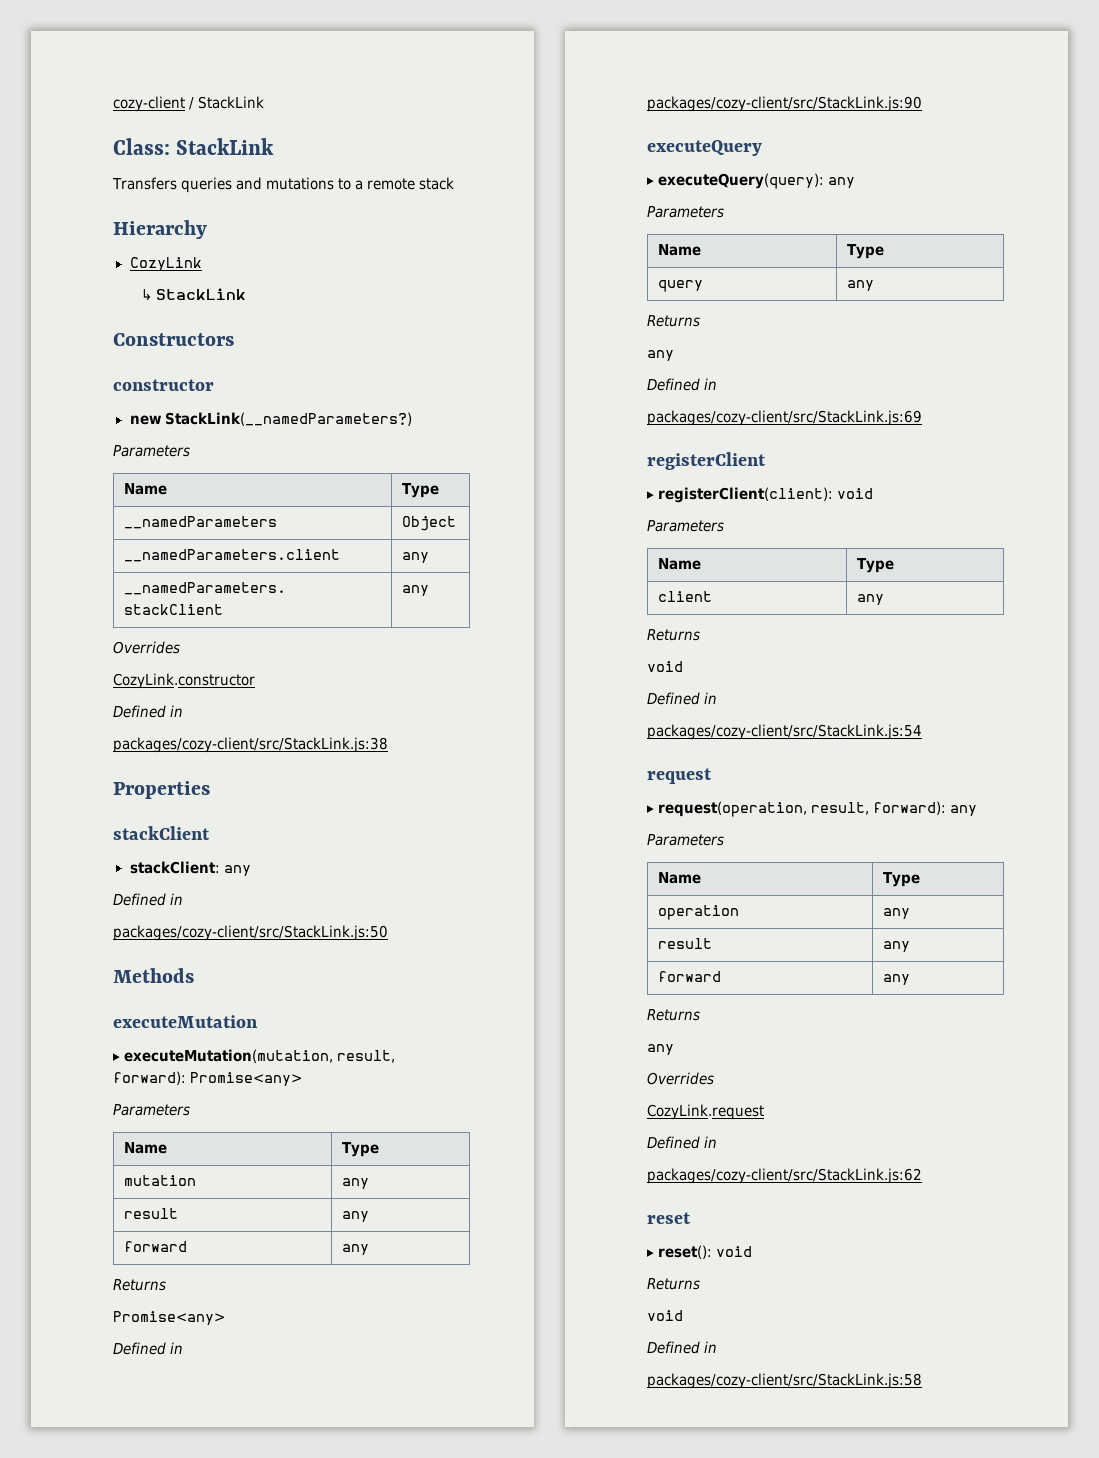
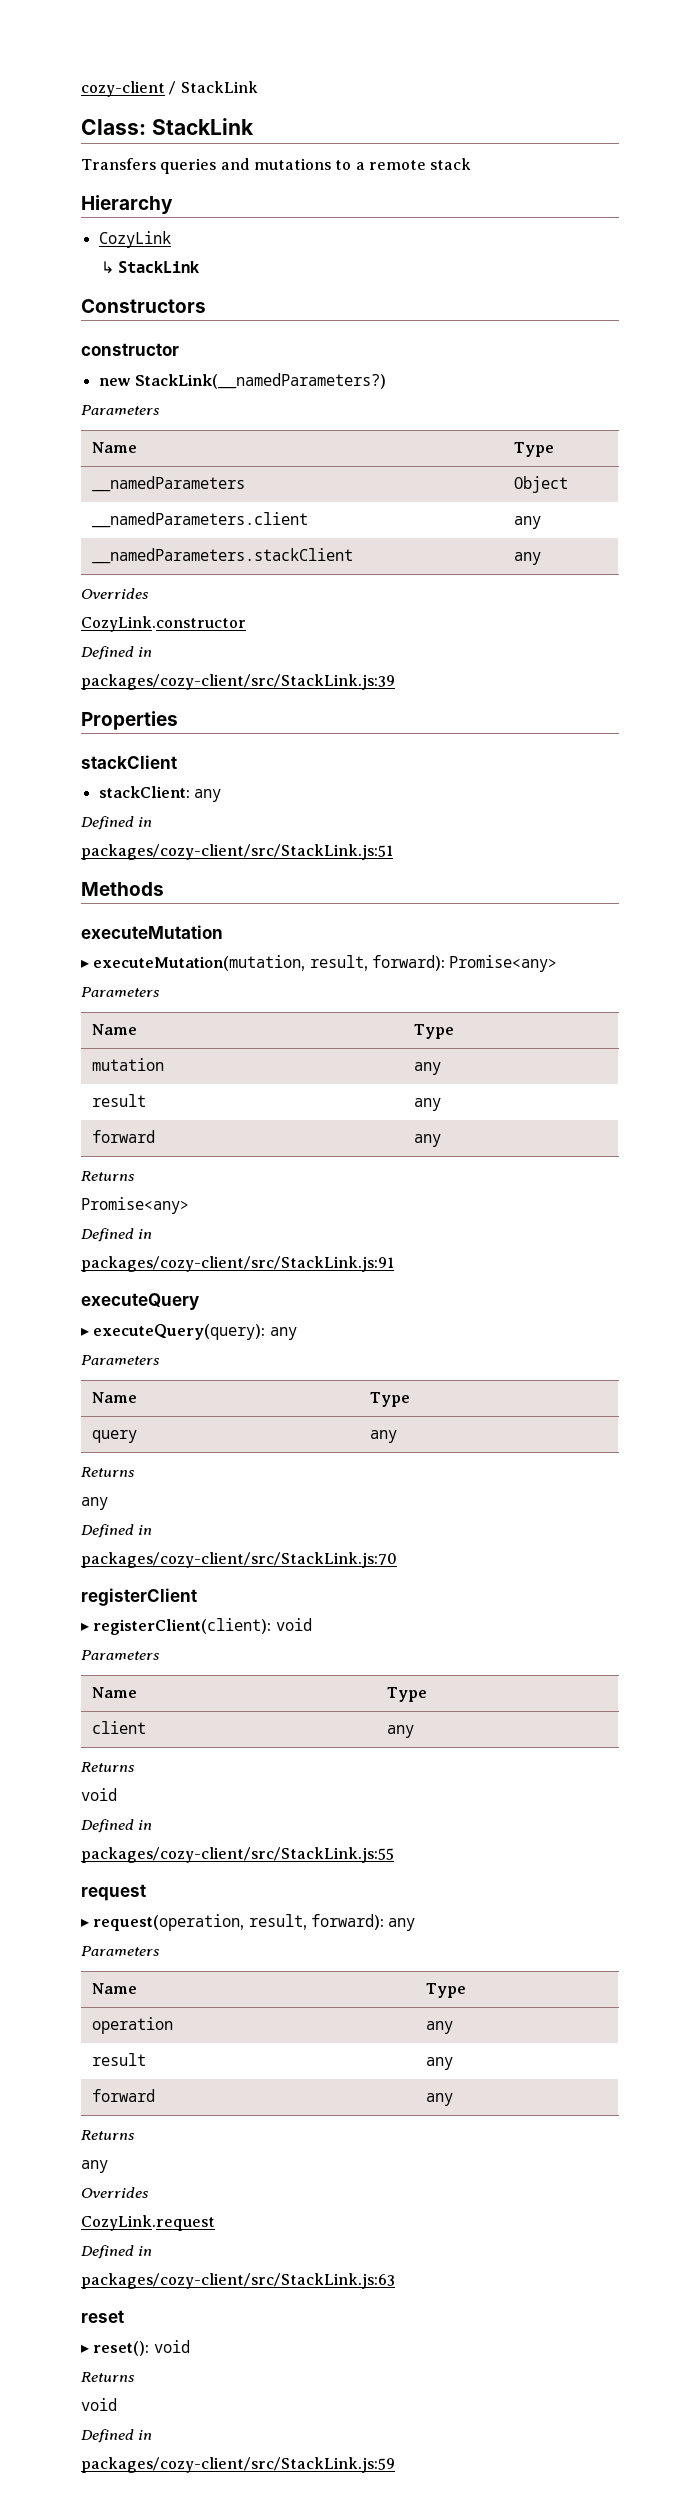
- packages/cozy-client/src/StackLink.js:38
+ packages/cozy-client/src/StackLink.js:39
- packages/cozy-client/src/StackLink.js:50
+ packages/cozy-client/src/StackLink.js:51
- packages/cozy-client/src/StackLink.js:90
+ packages/cozy-client/src/StackLink.js:91
- packages/cozy-client/src/StackLink.js:69
+ packages/cozy-client/src/StackLink.js:70
- packages/cozy-client/src/StackLink.js:54
+ packages/cozy-client/src/StackLink.js:55
- packages/cozy-client/src/StackLink.js:62
+ packages/cozy-client/src/StackLink.js:63
- packages/cozy-client/src/StackLink.js:58
+ packages/cozy-client/src/StackLink.js:59

